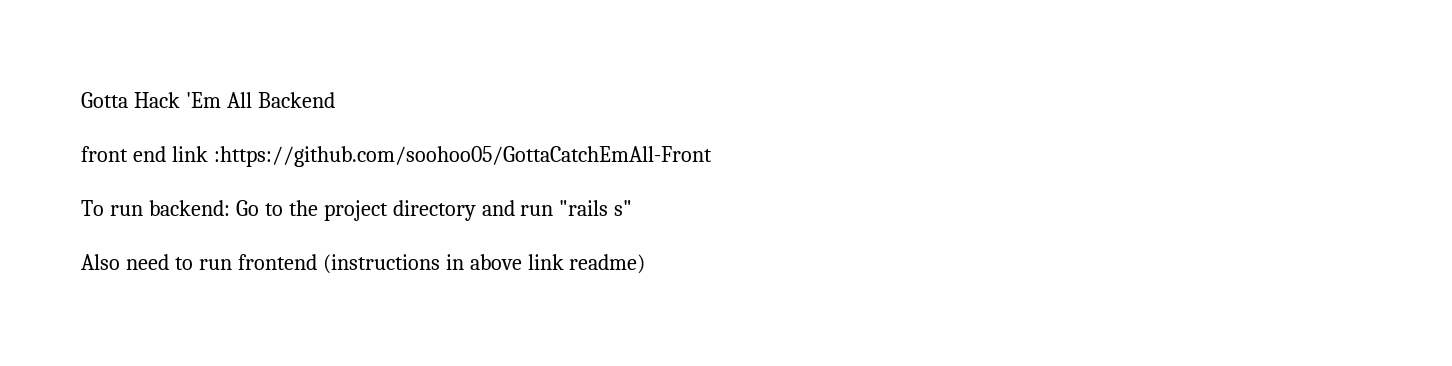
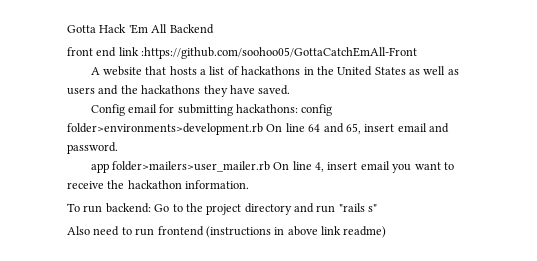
+ A website that hosts a list of hackathons in the United States as well as users and the hackathons they have saved.
+ Config email for submitting hackathons: config folder>environments>development.rb On line 64 and 65, insert email and password.
+ app folder>mailers>user_mailer.rb On line 4, insert email you want to receive the hackathon information.

